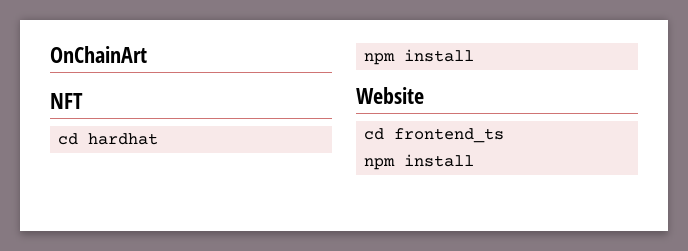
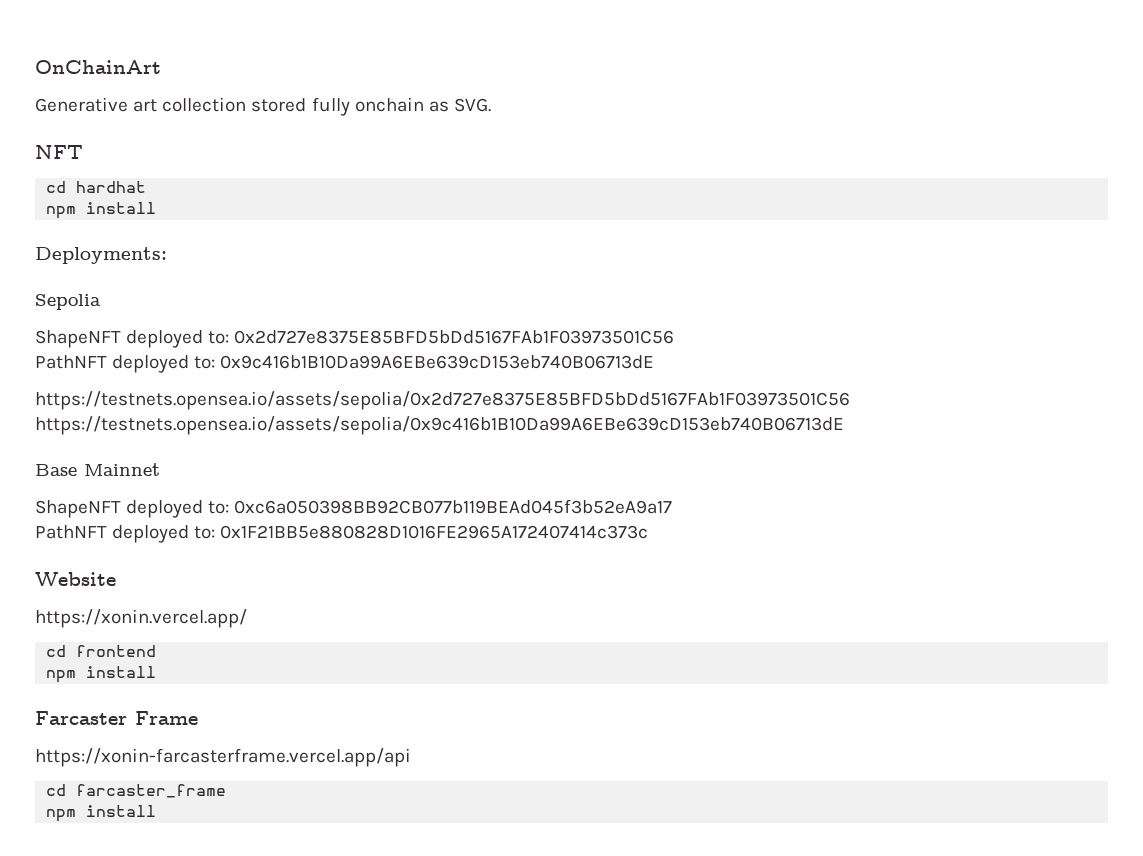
+ Generative art collection stored fully onchain as SVG.
+ Deployments:
+ Sepolia
+ ShapeNFT deployed to: 0x2d727e8375E85BFD5bDd5167FAb1F03973501C56
+ PathNFT deployed to: 0x9c416b1B10Da99A6EBe639cD153eb740B06713dE
+ https://testnets.opensea.io/assets/sepolia/0x2d727e8375E85BFD5bDd5167FAb1F03973501C56 https://testnets.opensea.io/assets/sepolia/0x9c416b1B10Da99A6EBe639cD153eb740B06713dE
+ Base Mainnet
+ ShapeNFT deployed to: 0xc6a050398BB92CB077b119BEAd045f3b52eA9a17
+ PathNFT deployed to: 0x1F21BB5e880828D1016FE2965A172407414c373c
- cd frontend_ts
+ https://xonin.vercel.app/
+ cd frontend
+ npm install
+ Farcaster Frame
+ https://xonin-farcasterframe.vercel.app/api
+ cd farcaster_frame

